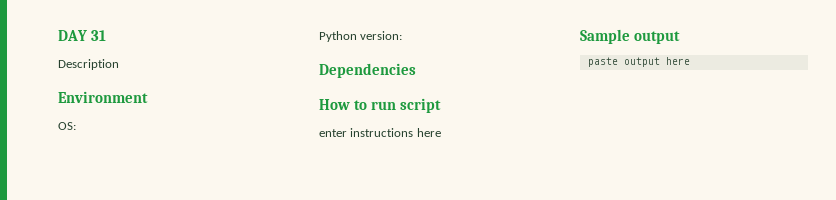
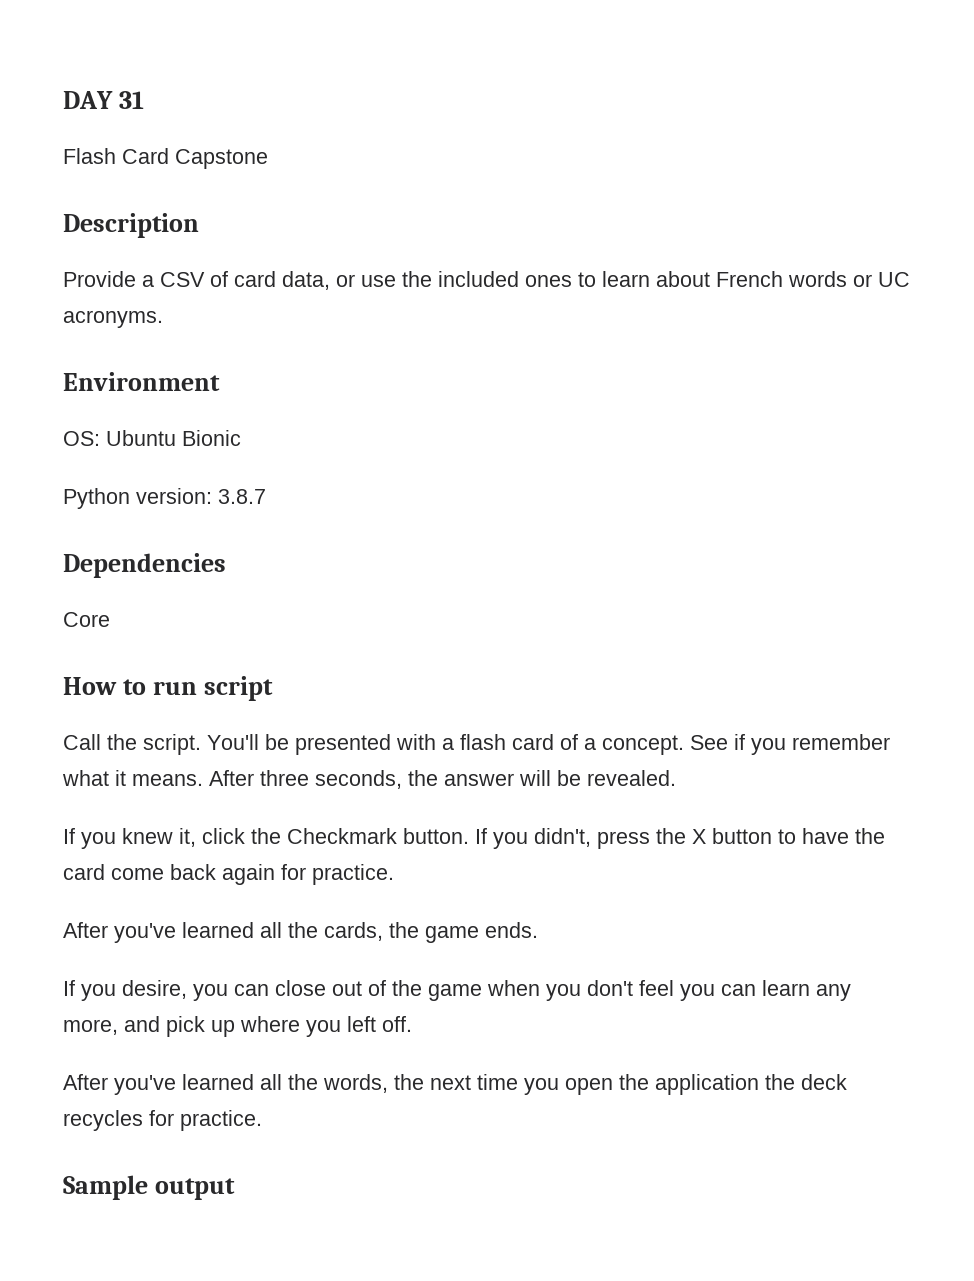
+ Flash Card Capstone
  Description
+ Provide a CSV of card data, or use the included ones to learn about French words or UC acronyms.
- OS:
+ OS: Ubuntu Bionic
- Python version:
+ Python version: 3.8.7
+ Core
- enter instructions here
+ Call the script. You'll be presented with a flash card of a concept. See if you remember what it means. After three seconds, the answer will be revealed.
+ If you knew it, click the Checkmark button. If you didn't, press the X button to have the card come back again for practice.
+ After you've learned all the cards, the game ends.
+ If you desire, you can close out of the game when you don't feel you can learn any more, and pick up where you left off.
+ After you've learned all the words, the next time you open the application the deck recycles for practice.
- paste output here

